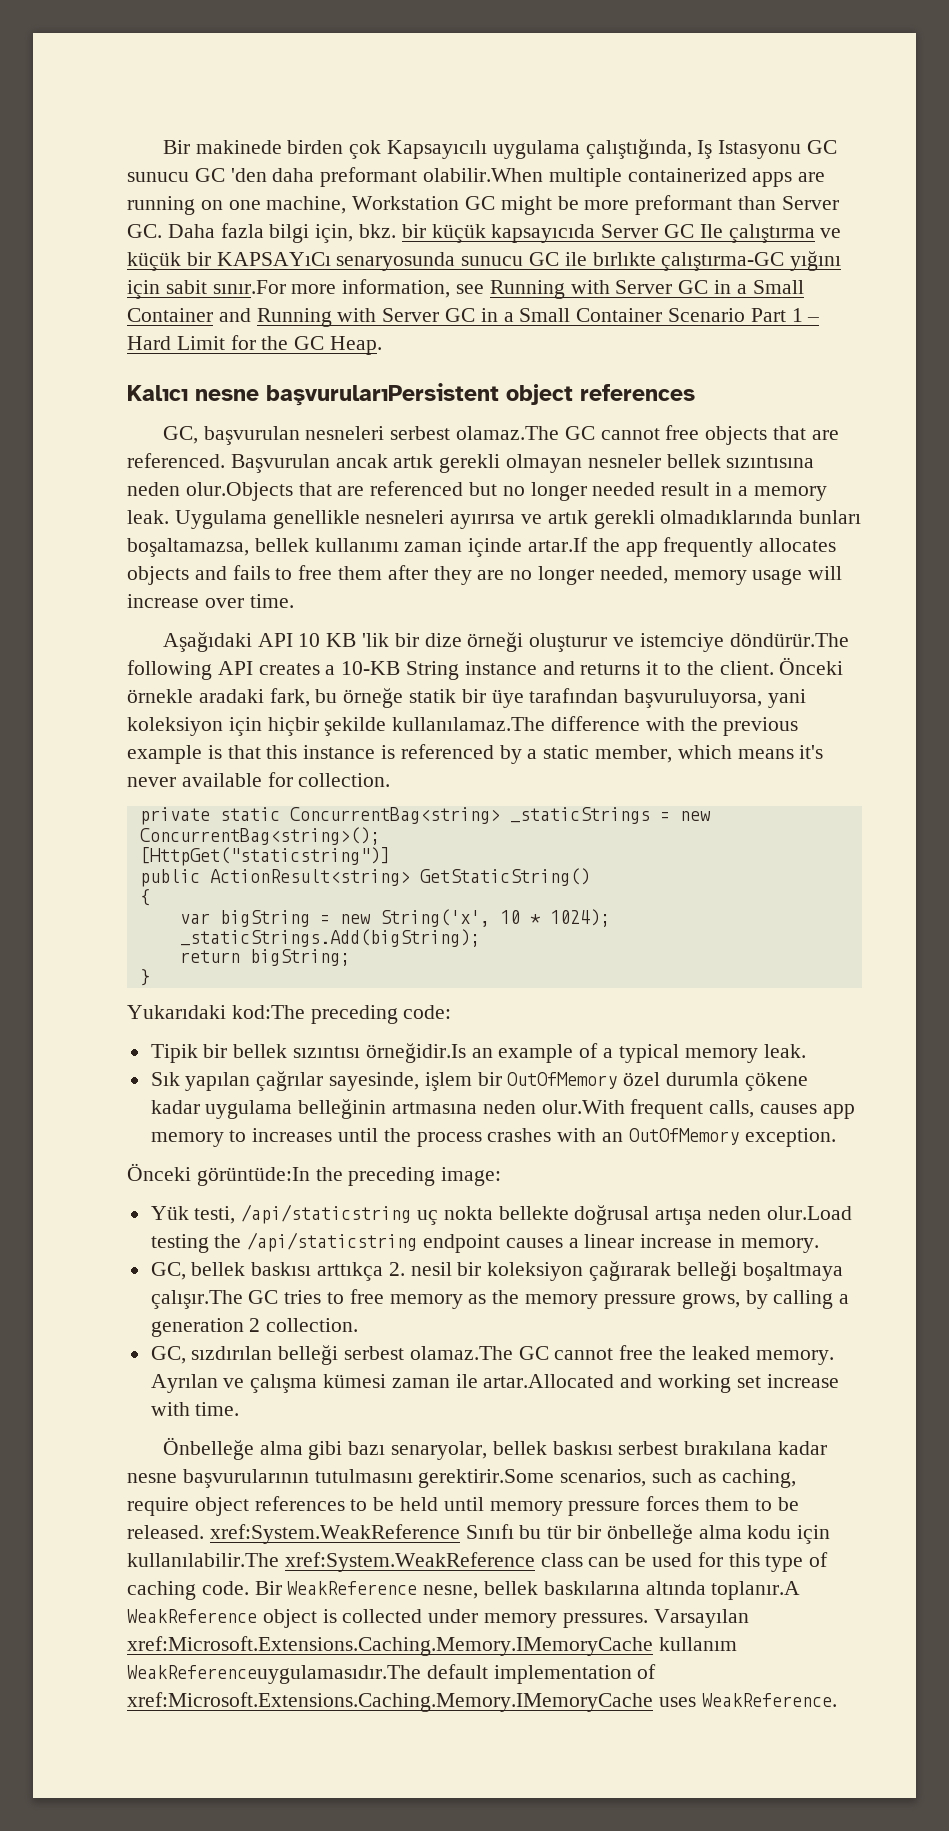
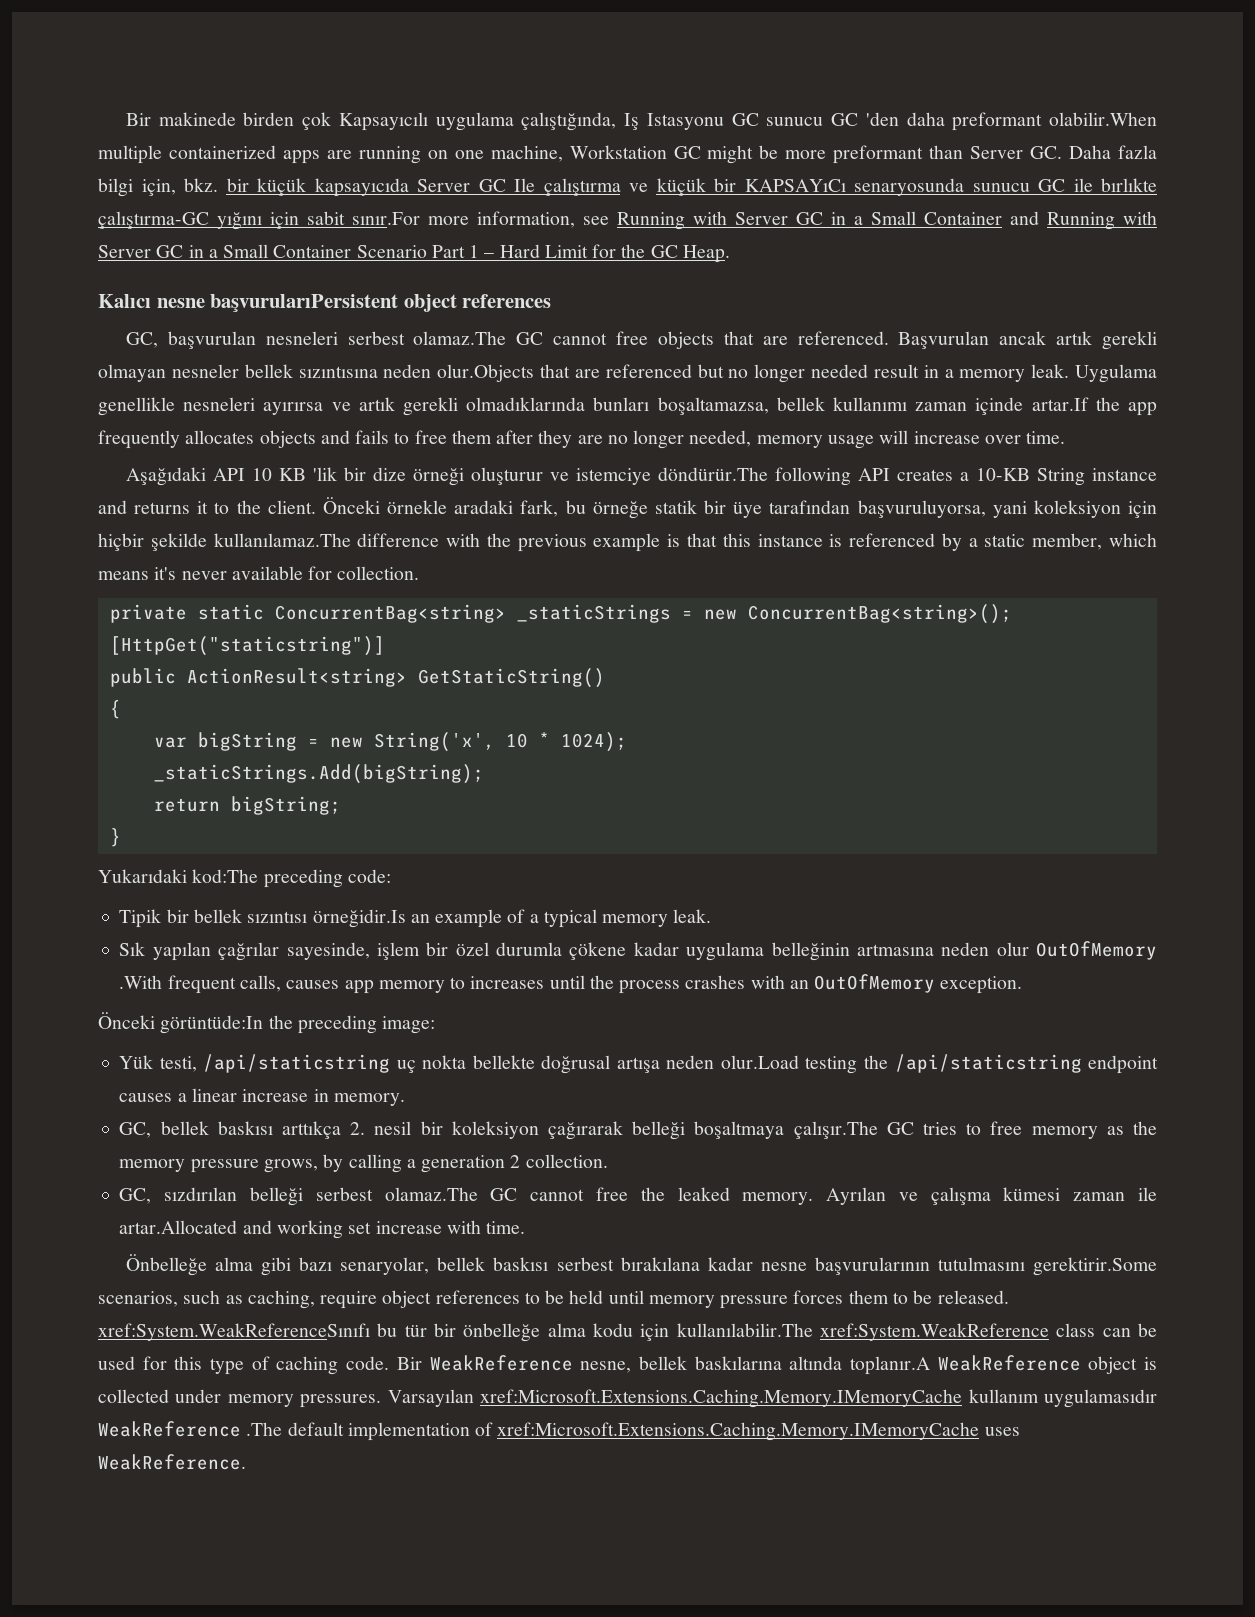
- Sık yapılan çağrılar sayesinde, işlem bir OutOfMemory özel durumla çökene kadar uygulama belleğinin artmasına neden olur.With frequent calls, causes app memory to increases until the process crashes with an OutOfMemory exception.
+ Sık yapılan çağrılar sayesinde, işlem bir özel durumla çökene kadar uygulama belleğinin artmasına neden olur OutOfMemory .With frequent calls, causes app memory to increases until the process crashes with an OutOfMemory exception.
- Önbelleğe alma gibi bazı senaryolar, bellek baskısı serbest bırakılana kadar nesne başvurularının tutulmasını gerektirir.Some scenarios, such as caching, require object references to be held until memory pressure forces them to be released. xref:System.WeakReference Sınıfı bu tür bir önbelleğe alma kodu için kullanılabilir.The xref:System.WeakReference class can be used for this type of caching code.
+ Önbelleğe alma gibi bazı senaryolar, bellek baskısı serbest bırakılana kadar nesne başvurularının tutulmasını gerektirir.Some scenarios, such as caching, require object references to be held until memory pressure forces them to be released. xref:System.WeakReferenceSınıfı bu tür bir önbelleğe alma kodu için kullanılabilir.The xref:System.WeakReference class can be used for this type of caching code.
- Varsayılan xref:Microsoft.Extensions.Caching.Memory.IMemoryCache kullanım WeakReferenceuygulamasıdır.The default implementation of xref:Microsoft.Extensions.Caching.Memory.IMemoryCache uses WeakReference.
+ Varsayılan xref:Microsoft.Extensions.Caching.Memory.IMemoryCache kullanım uygulamasıdır WeakReference .The default implementation of xref:Microsoft.Extensions.Caching.Memory.IMemoryCache uses WeakReference.

